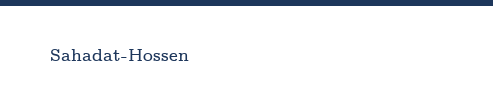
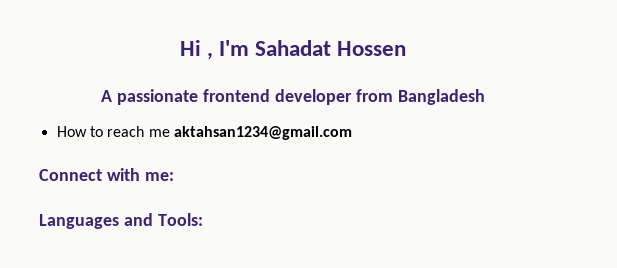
- Sahadat-Hossen
+ Hi , I'm Sahadat Hossen
+ A passionate frontend developer from Bangladesh
+ How to reach me aktahsan1234@gmail.com
+ Connect with me:
+ Languages and Tools:

